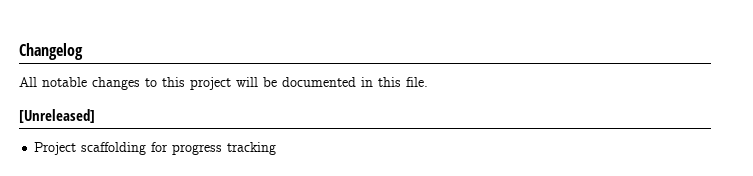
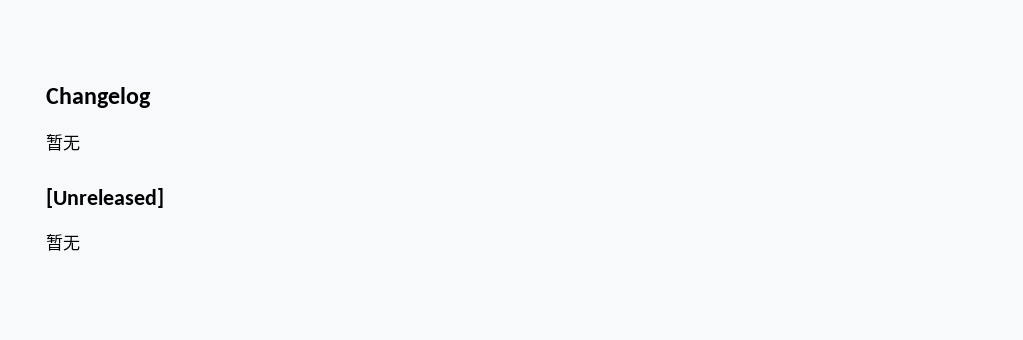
  Changelog
- All notable changes to this project will be documented in this file.
+ 暂无
  [Unreleased]
- Project scaffolding for progress tracking
+ 暂无

